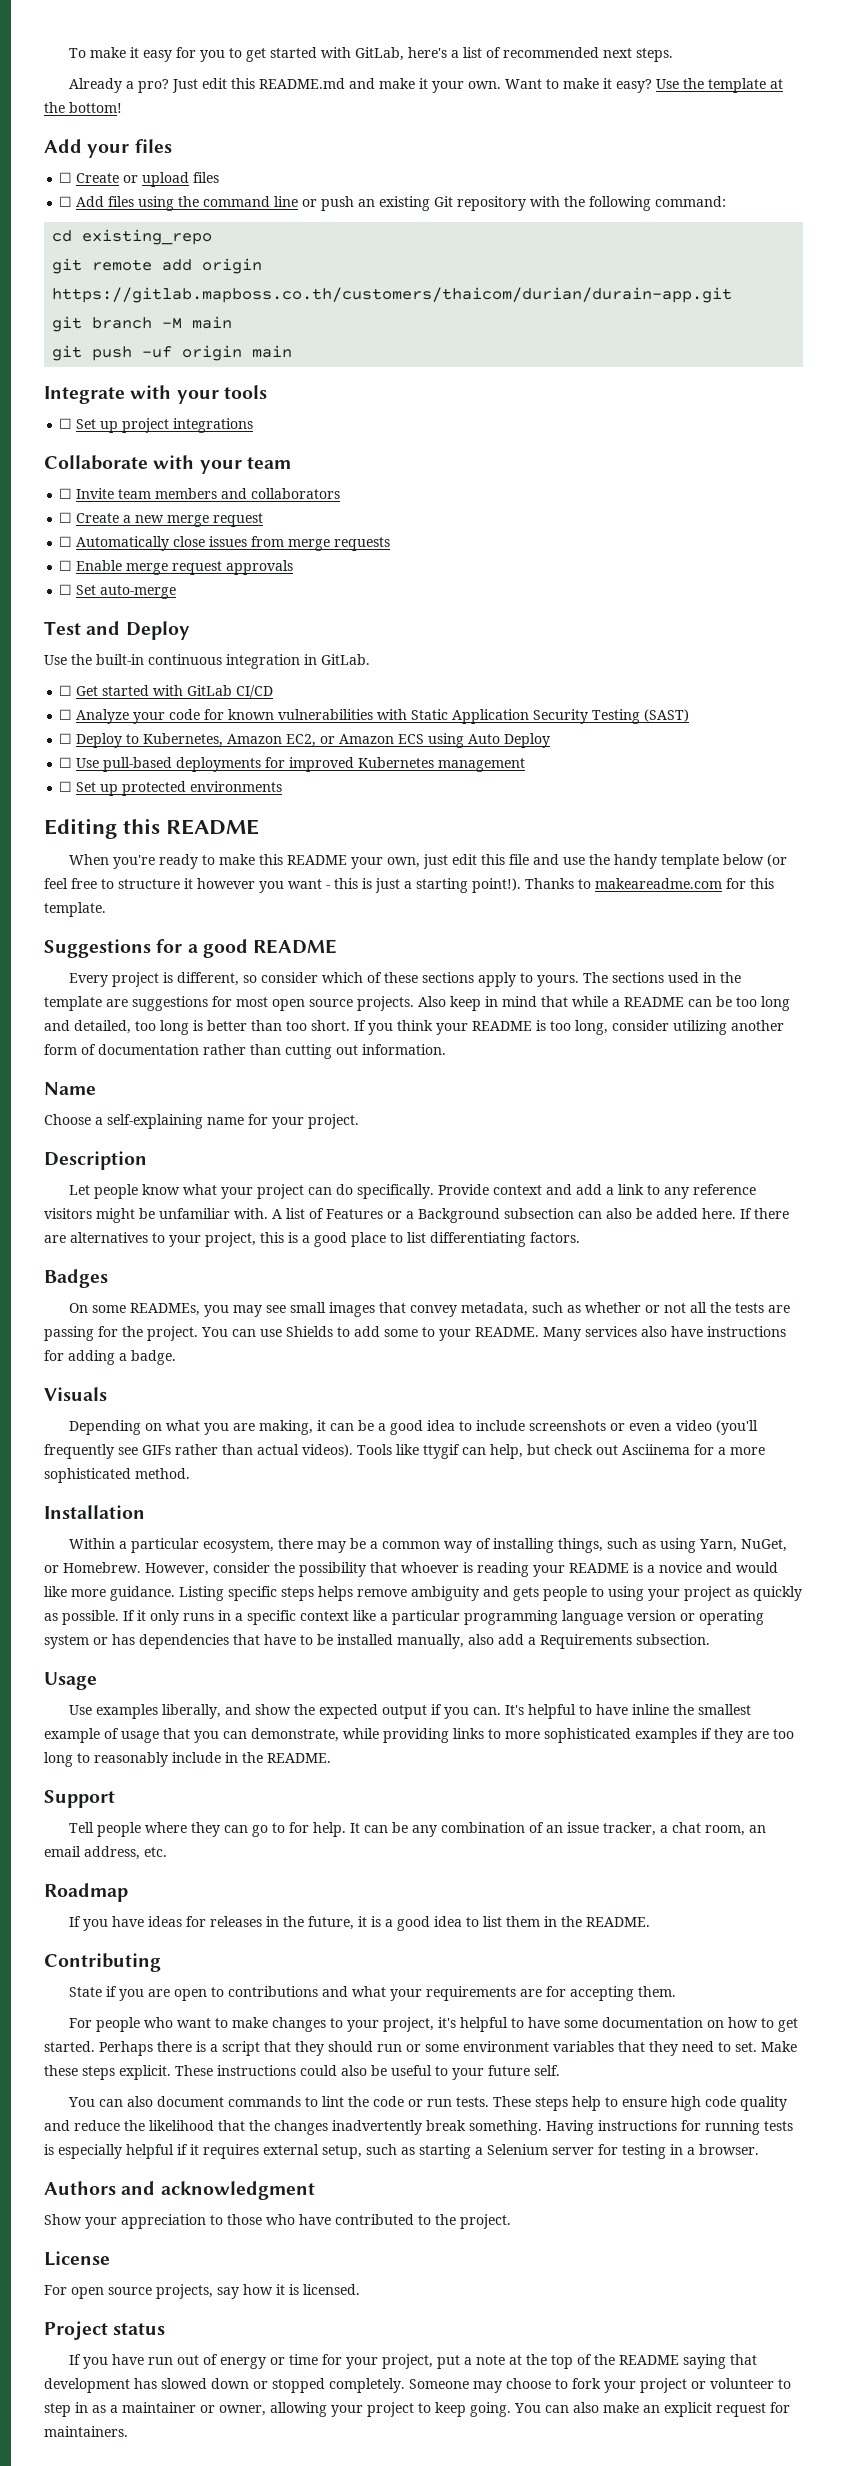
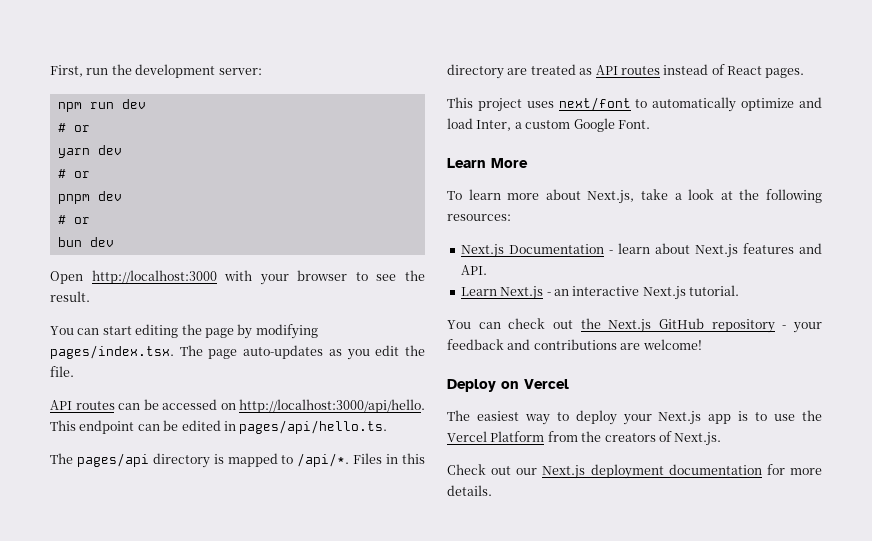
- To make it easy for you to get started with GitLab, here's a list of recommended next steps.
- Already a pro? Just edit this README.md and make it your own. Want to make it easy? Use the template at the bottom!
- Add your files
- ☐ Create or upload files
- ☐ Add files using the command line or push an existing Git repository with the following command:
- cd existing_repo
- git remote add origin https://gitlab.mapboss.co.th/customers/thaicom/durian/durain-app.git
- git branch -M main
- git push -uf origin main
- Integrate with your tools
- ☐ Set up project integrations
- Collaborate with your team
- ☐ Invite team members and collaborators
- ☐ Create a new merge request
- ☐ Automatically close issues from merge requests
- ☐ Enable merge request approvals
- ☐ Set auto-merge
- Test and Deploy
- Use the built-in continuous integration in GitLab.
- ☐ Get started with GitLab CI/CD
- ☐ Analyze your code for known vulnerabilities with Static Application Security Testing (SAST)
- ☐ Deploy to Kubernetes, Amazon EC2, or Amazon ECS using Auto Deploy
- ☐ Use pull-based deployments for improved Kubernetes management
- ☐ Set up protected environments
- Editing this README
- When you're ready to make this README your own, just edit this file and use the handy template below (or feel free to structure it however you want - this is just a starting point!). Thanks to makeareadme.com for this template.
- Suggestions for a good README
- Every project is different, so consider which of these sections apply to yours. The sections used in the template are suggestions for most open source projects. Also keep in mind that while a README can be too long and detailed, too long is better than too short. If you think your README is too long, consider utilizing another form of documentation rather than cutting out information.
- Name
- Choose a self-explaining name for your project.
- Description
- Let people know what your project can do specifically. Provide context and add a link to any reference visitors might be unfamiliar with. A list of Features or a Background subsection can also be added here. If there are alternatives to your project, this is a good place to list differentiating factors.
- Badges
- On some READMEs, you may see small images that convey metadata, such as whether or not all the tests are passing for the project. You can use Shields to add some to your README. Many services also have instructions for adding a badge.
- Visuals
- Depending on what you are making, it can be a good idea to include screenshots or even a video (you'll frequently see GIFs rather than actual videos). Tools like ttygif can help, but check out Asciinema for a more sophisticated method.
- Installation
- Within a particular ecosystem, there may be a common way of installing things, such as using Yarn, NuGet, or Homebrew. However, consider the possibility that whoever is reading your README is a novice and would like more guidance. Listing specific steps helps remove ambiguity and gets people to using your project as quickly as possible. If it only runs in a specific context like a particular programming language version or operating system or has dependencies that have to be installed manually, also add a Requirements subsection.
- Usage
- Use examples liberally, and show the expected output if you can. It's helpful to have inline the smallest example of usage that you can demonstrate, while providing links to more sophisticated examples if they are too long to reasonably include in the README.
- Support
- Tell people where they can go to for help. It can be any combination of an issue tracker, a chat room, an email address, etc.
- Roadmap
- If you have ideas for releases in the future, it is a good idea to list them in the README.
- Contributing
- State if you are open to contributions and what your requirements are for accepting them.
- For people who want to make changes to your project, it's helpful to have some documentation on how to get started. Perhaps there is a script that they should run or some environment variables that they need to set. Make these steps explicit. These instructions could also be useful to your future self.
- You can also document commands to lint the code or run tests. These steps help to ensure high code quality and reduce the likelihood that the changes inadvertently break something. Having instructions for running tests is especially helpful if it requires external setup, such as starting a Selenium server for testing in a browser.
- Authors and acknowledgment
- Show your appreciation to those who have contributed to the project.
- License
- For open source projects, say how it is licensed.
- Project status
- If you have run out of energy or time for your project, put a note at the top of the README saying that development has slowed down or stopped completely. Someone may choose to fork your project or volunteer to step in as a maintainer or owner, allowing your project to keep going. You can also make an explicit request for maintainers.
+ First, run the development server:
+ npm run dev
+ # or
+ yarn dev
+ # or
+ pnpm dev
+ # or
+ bun dev
+ Open http://localhost:3000 with your browser to see the result.
+ You can start editing the page by modifying pages/index.tsx. The page auto-updates as you edit the file.
+ API routes can be accessed on http://localhost:3000/api/hello. This endpoint can be edited in pages/api/hello.ts.
+ The pages/api directory is mapped to /api/*. Files in this directory are treated as API routes instead of React pages.
+ This project uses next/font to automatically optimize and load Inter, a custom Google Font.
+ Learn More
+ To learn more about Next.js, take a look at the following resources:
+ Next.js Documentation - learn about Next.js features and API.
+ Learn Next.js - an interactive Next.js tutorial.
+ You can check out the Next.js GitHub repository - your feedback and contributions are welcome!
+ Deploy on Vercel
+ The easiest way to deploy your Next.js app is to use the Vercel Platform from the creators of Next.js.
+ Check out our Next.js deployment documentation for more details.

